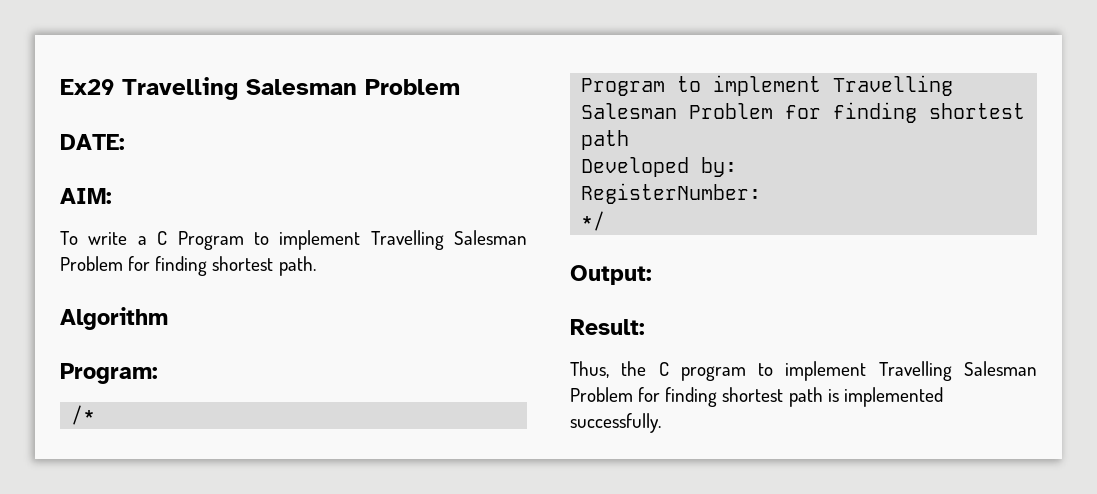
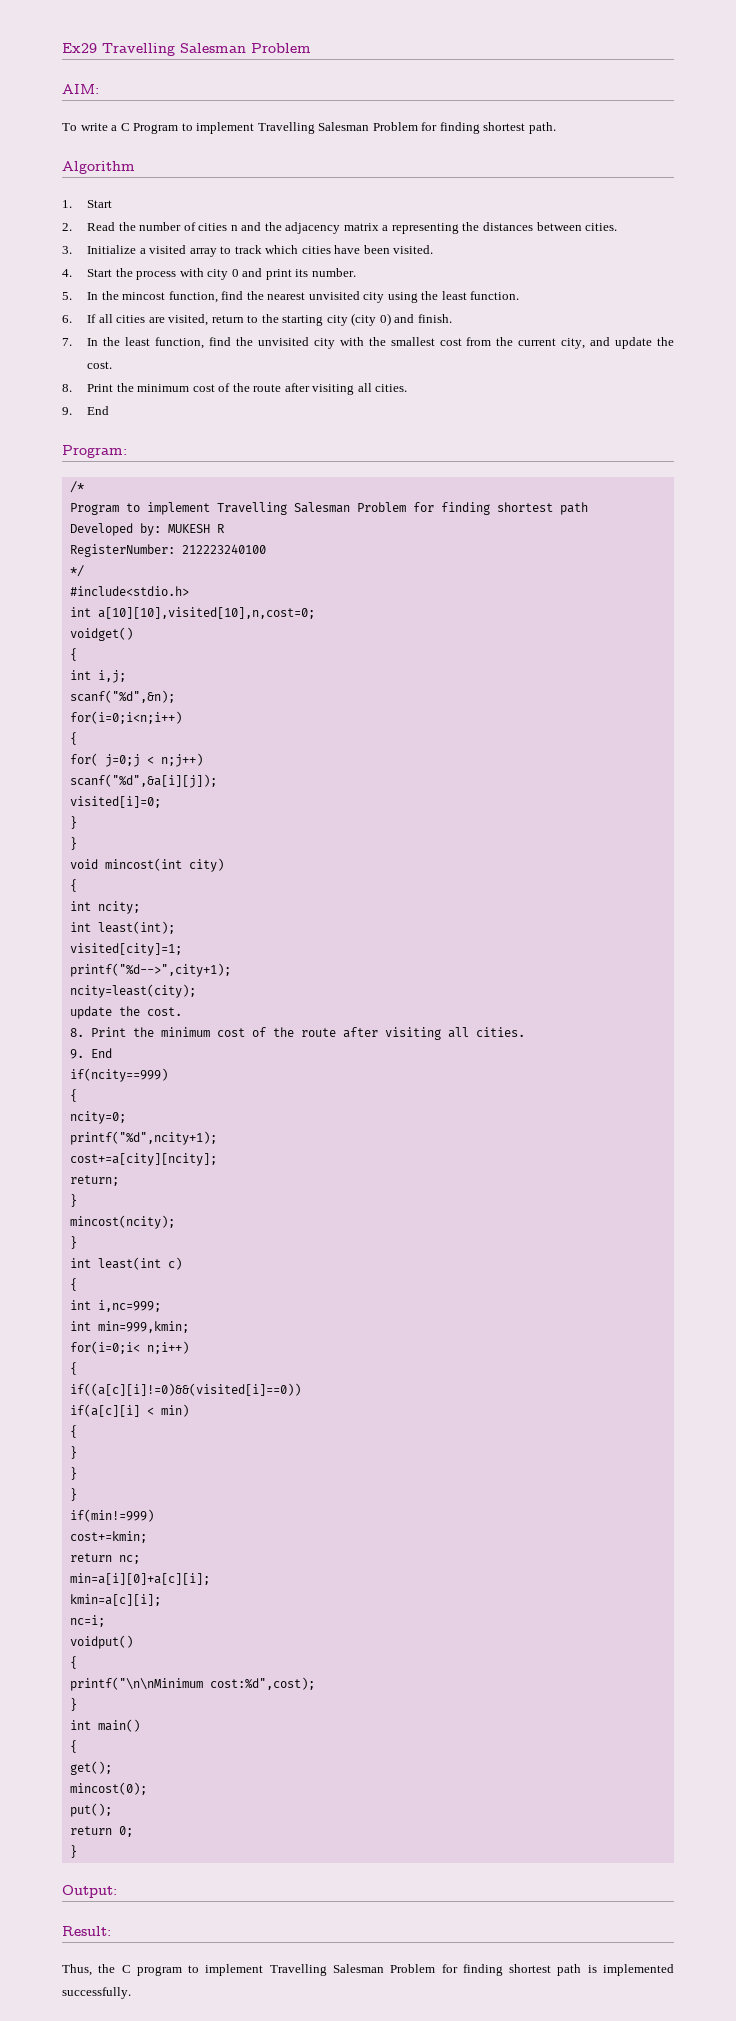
- DATE:
+ 1. Start
+ 2. Read the number of cities n and the adjacency matrix a representing the distances between cities.
+ 3. Initialize a visited array to track which cities have been visited.
+ 4. Start the process with city 0 and print its number.
+ 5. In the mincost function, find the nearest unvisited city using the least function.
+ 6. If all cities are visited, return to the starting city (city 0) and finish.
+ 7. In the least function, find the unvisited city with the smallest cost from the current city, and update the cost.
+ 8. Print the minimum cost of the route after visiting all cities.
+ 9. End
- Developed by:
+ Developed by: MUKESH R
- RegisterNumber:
+ RegisterNumber: 212223240100
+ #include<stdio.h>
+ int a[10][10],visited[10],n,cost=0;
+ voidget()
+ {
+ int i,j;
+ scanf("%d",&n);
+ for(i=0;i<n;i++)
+ {
+ for( j=0;j < n;j++)
+ scanf("%d",&a[i][j]);
+ visited[i]=0;
+ }
+ }
+ void mincost(int city)
+ {
+ int ncity;
+ int least(int);
+ visited[city]=1;
+ printf("%d-->",city+1);
+ ncity=least(city);
+ update the cost.
+ 8. Print the minimum cost of the route after visiting all cities.
+ 9. End
+ if(ncity==999)
+ {
+ ncity=0;
+ printf("%d",ncity+1);
+ cost+=a[city][ncity];
+ return;
+ }
+ mincost(ncity);
+ }
+ int least(int c)
+ {
+ int i,nc=999;
+ int min=999,kmin;
+ for(i=0;i< n;i++)
+ {
+ if((a[c][i]!=0)&&(visited[i]==0))
+ if(a[c][i] < min)
+ {
+ }
+ }
+ }
+ if(min!=999)
+ cost+=kmin;
+ return nc;
+ min=a[i][0]+a[c][i];
+ kmin=a[c][i];
+ nc=i;
+ voidput()
+ {
+ printf("\n\nMinimum cost:%d",cost);
+ }
+ int main()
+ {
+ get();
+ mincost(0);
+ put();
+ return 0;
+ }

